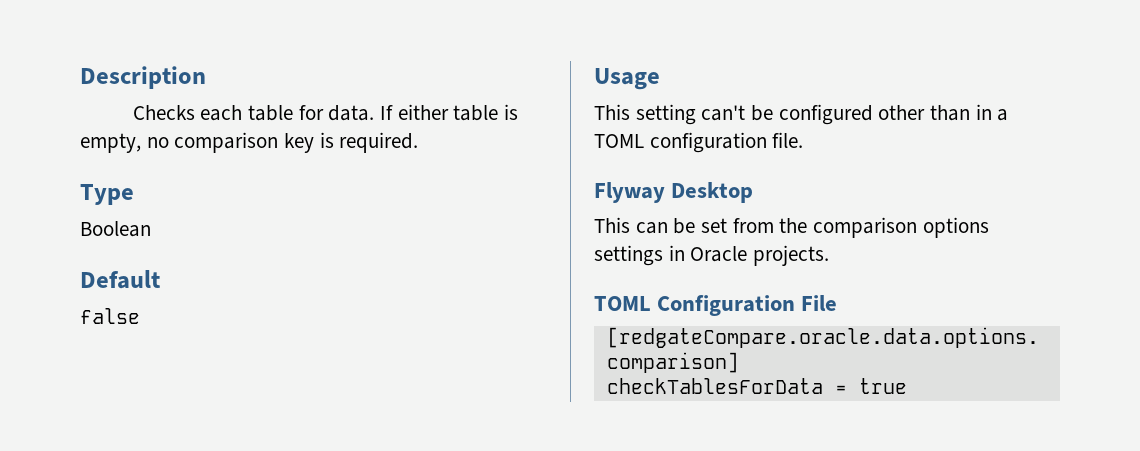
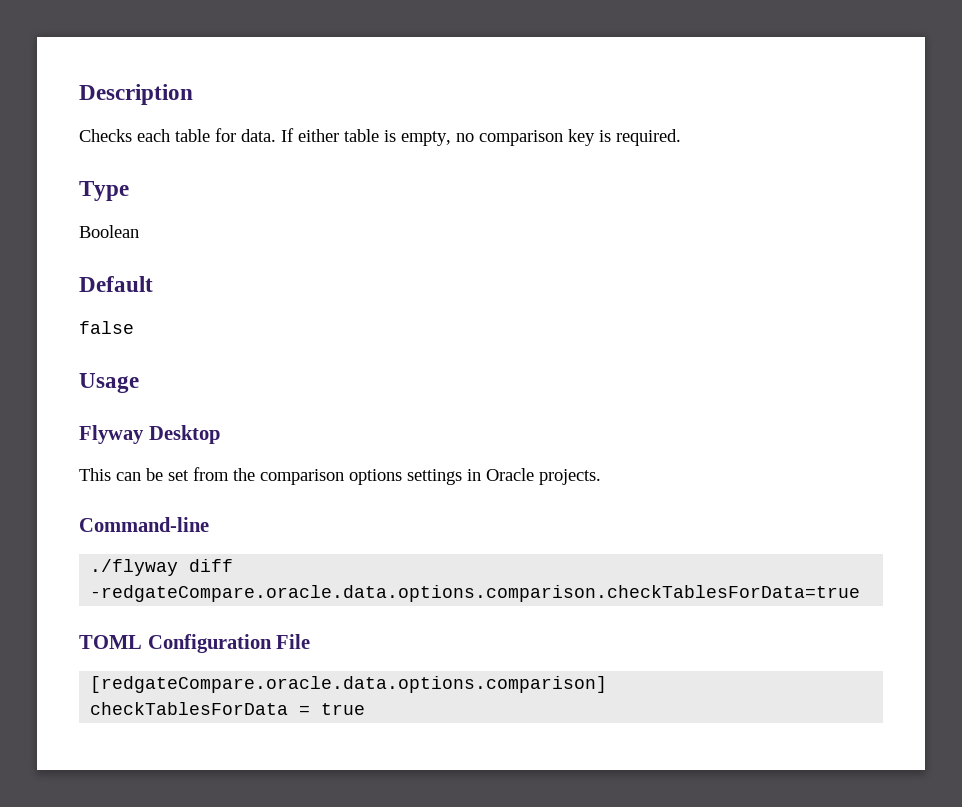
- This setting can't be configured other than in a TOML configuration file.
+ Command-line
+ ./flyway diff -redgateCompare.oracle.data.options.comparison.checkTablesForData=true

